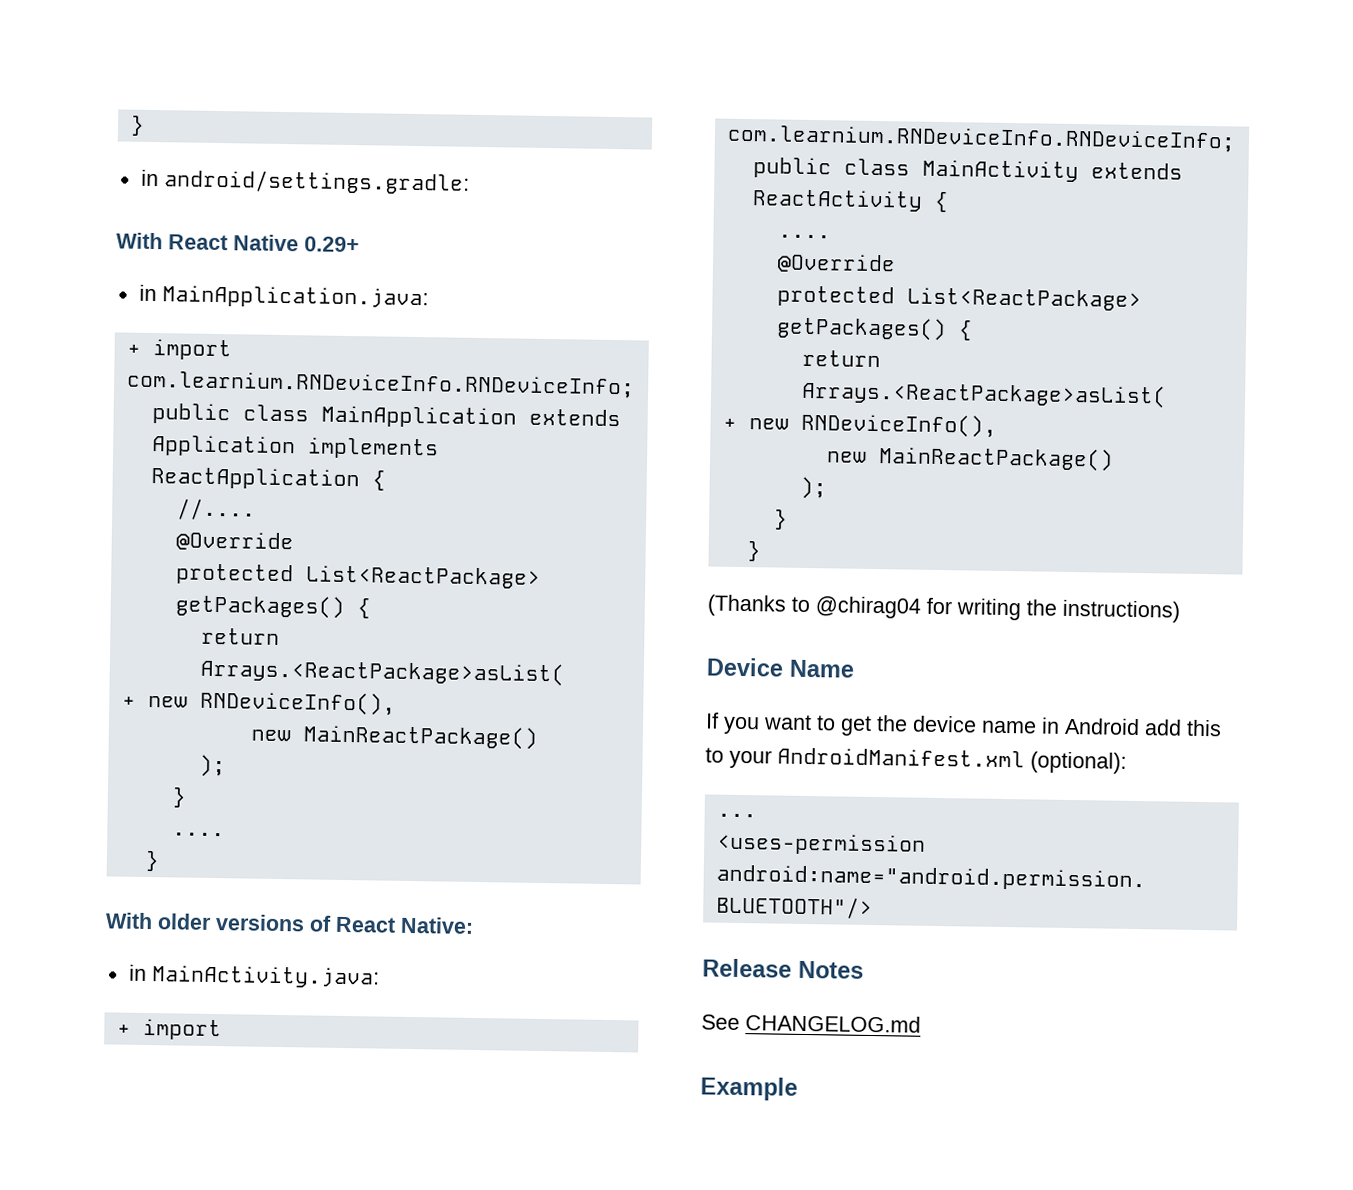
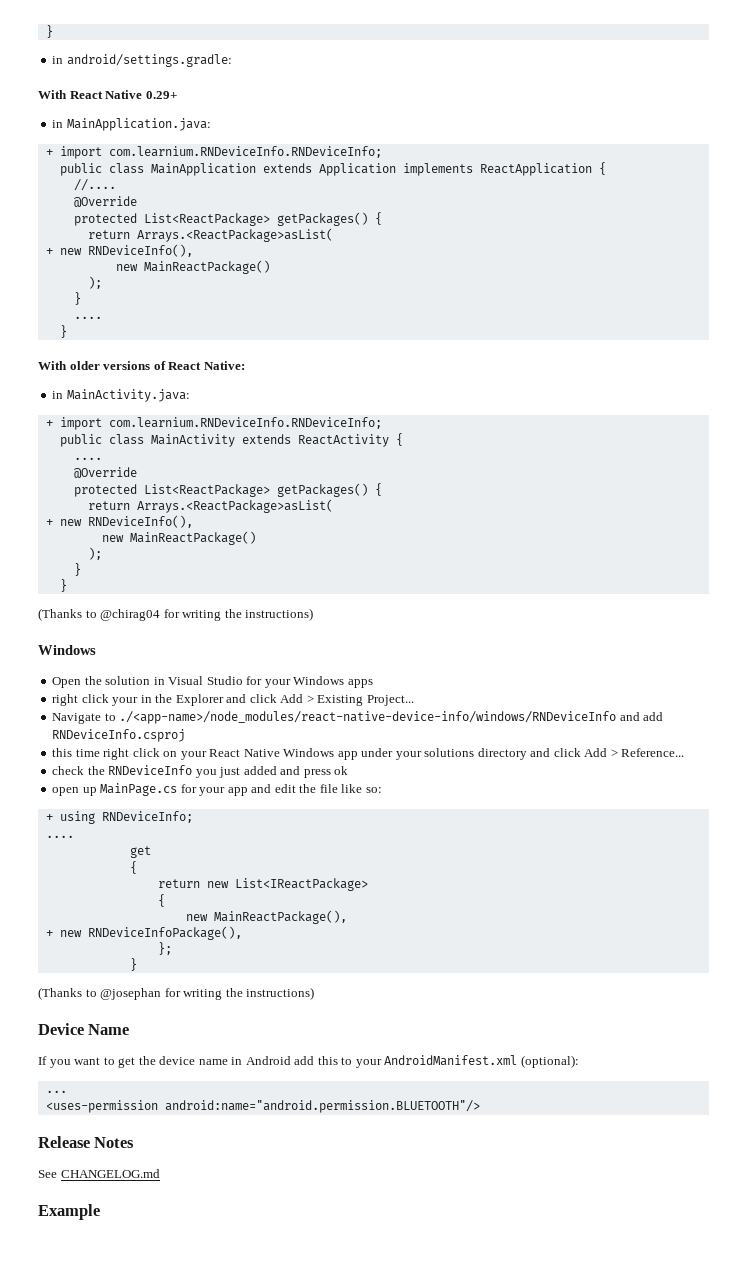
  (Thanks to @chirag04 for writing the instructions)
+ Windows
+ Open the solution in Visual Studio for your Windows apps
+ right click your in the Explorer and click Add > Existing Project...
+ Navigate to ./<app-name>/node_modules/react-native-device-info/windows/RNDeviceInfo and add RNDeviceInfo.csproj
+ this time right click on your React Native Windows app under your solutions directory and click Add > Reference...
+ check the RNDeviceInfo you just added and press ok
+ open up MainPage.cs for your app and edit the file like so:
+ + using RNDeviceInfo;
+ ....
+ get
+ {
+ return new List<IReactPackage>
+ {
+ new MainReactPackage(),
+ + new RNDeviceInfoPackage(),
+ };
+ }
+ (Thanks to @josephan for writing the instructions)

